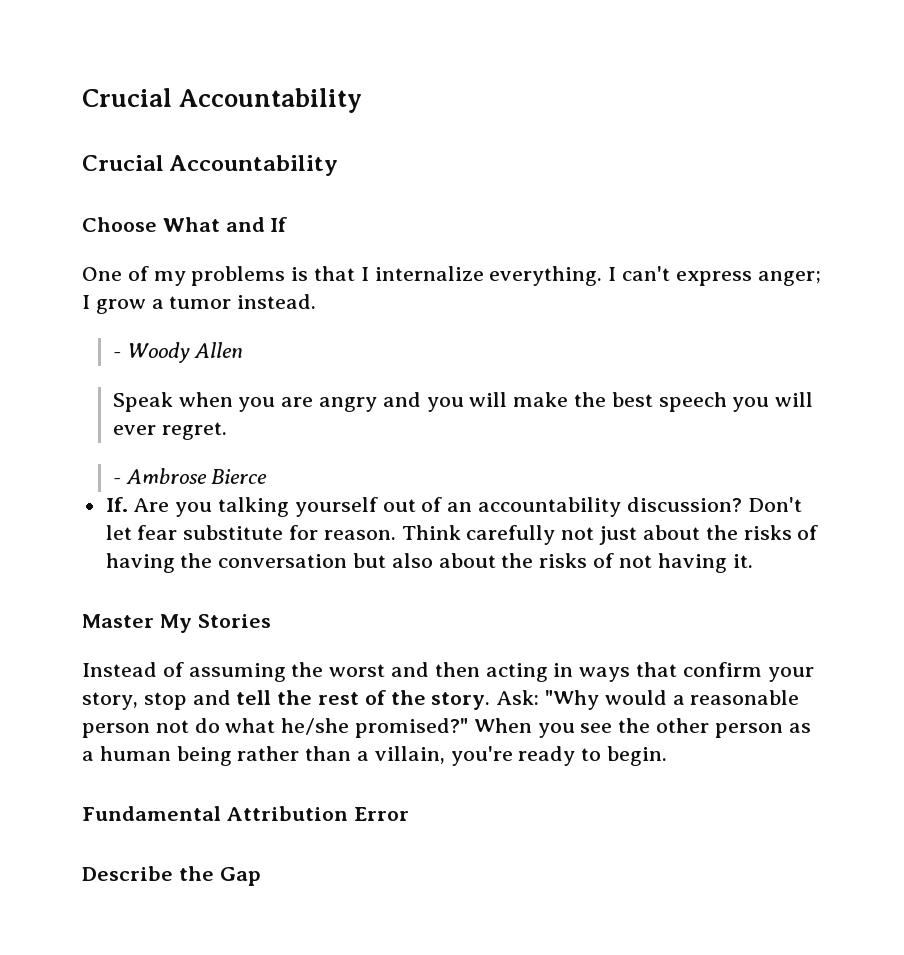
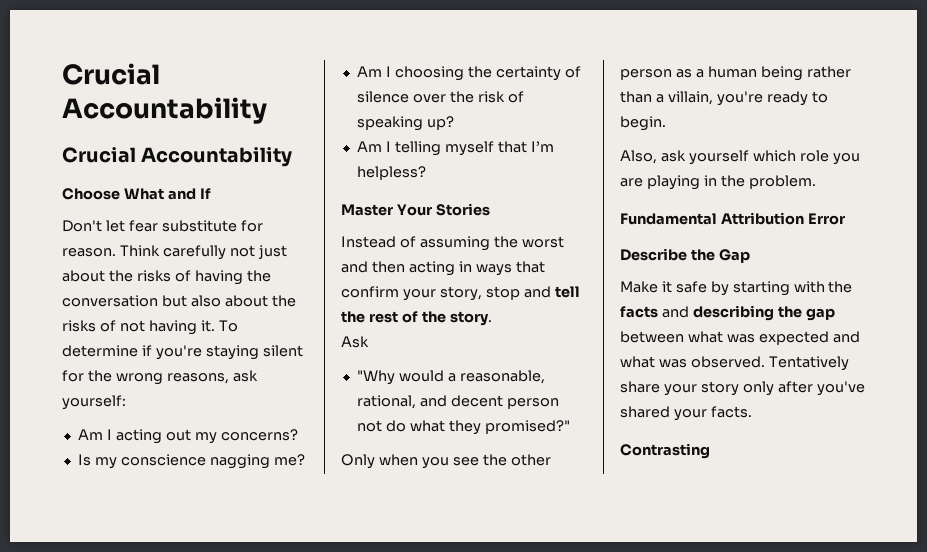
- One of my problems is that I internalize everything. I can't express anger; I grow a tumor instead.
- - Woody Allen
- Speak when you are angry and you will make the best speech you will ever regret.
- - Ambrose Bierce
- If. Are you talking yourself out of an accountability discussion?
+ To determine if you're staying silent for the wrong reasons, ask yourself:
+ Am I acting out my concerns?
+ Is my conscience nagging me?
+ Am I choosing the certainty of silence over the risk of speaking up?
+ Am I telling myself that I’m helpless?
- Master My Stories
+ Master Your Stories
- Instead of assuming the worst and then acting in ways that confirm your story, stop and tell the rest of the story. Ask: "Why would a reasonable person not do what he/she promised?" When you see the other person as a human being rather than a villain, you're ready to begin.
+ Instead of assuming the worst and then acting in ways that confirm your story, stop and tell the rest of the story.
+ Ask
+ "Why would a reasonable, rational, and decent person not do what they promised?"
+ Only when you see the other person as a human being rather than a villain, you're ready to begin.
+ Also, ask yourself which role you are playing in the problem.
+ Make it safe by starting with the facts and describing the gap between what was expected and what was observed. Tentatively share your story only after you've shared your facts.
+ Contrasting

